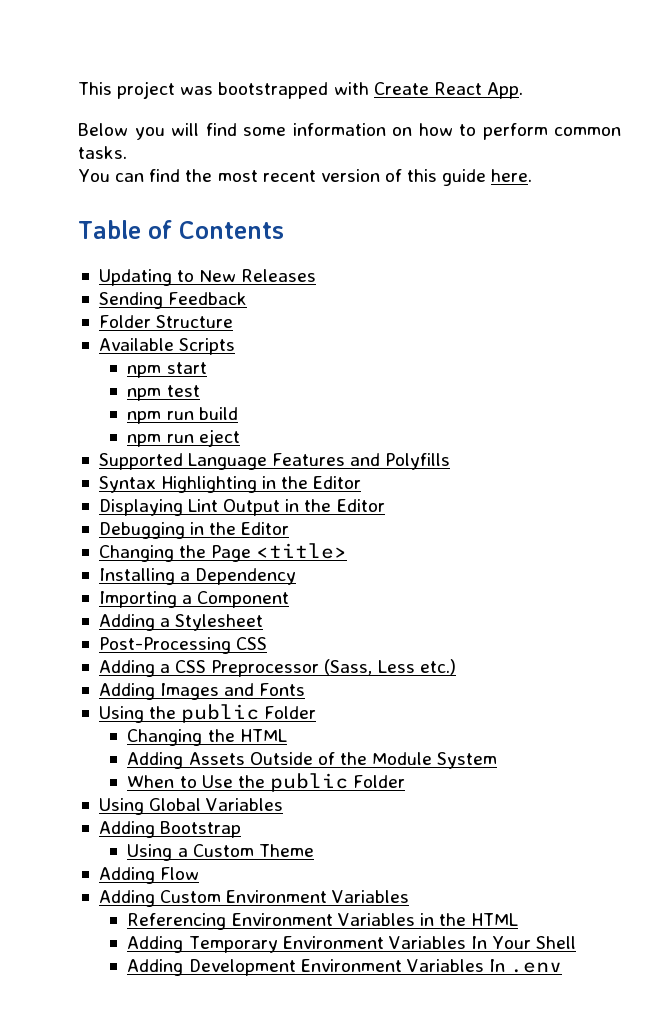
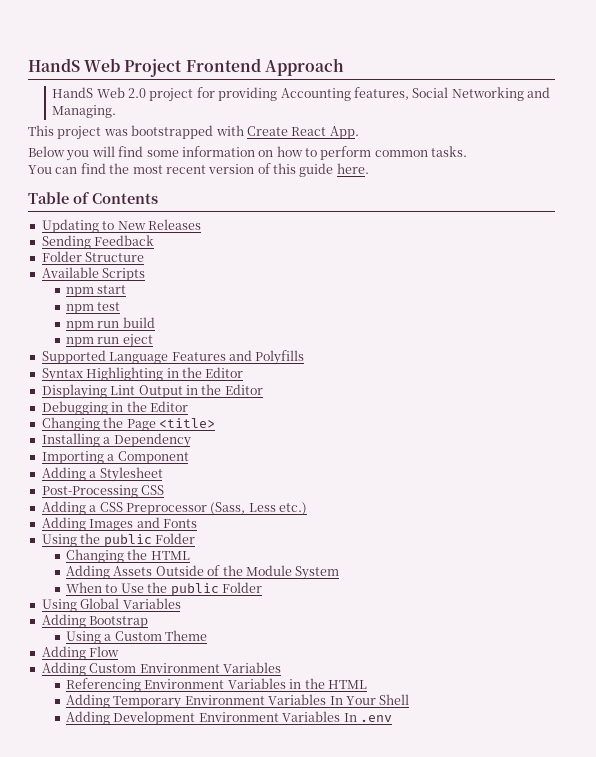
+ HandS Web Project Frontend Approach
+ HandS Web 2.0 project for providing Accounting features, Social Networking and Managing.

